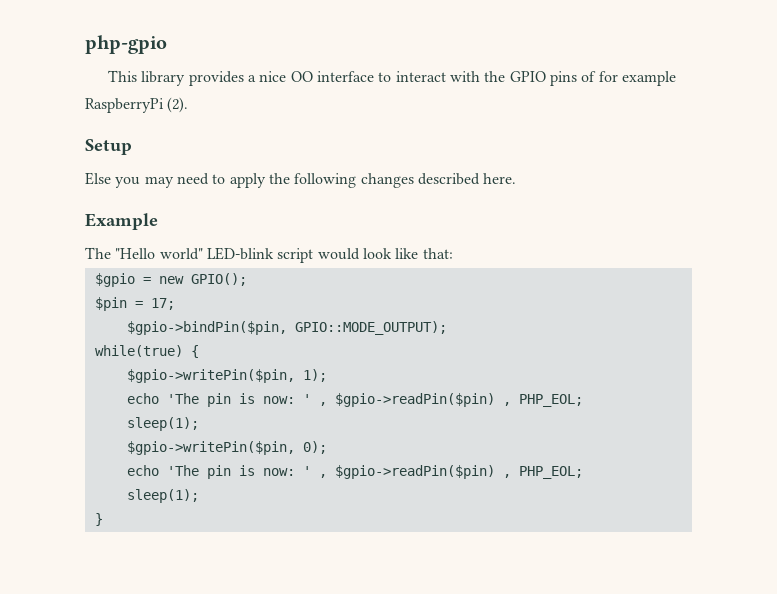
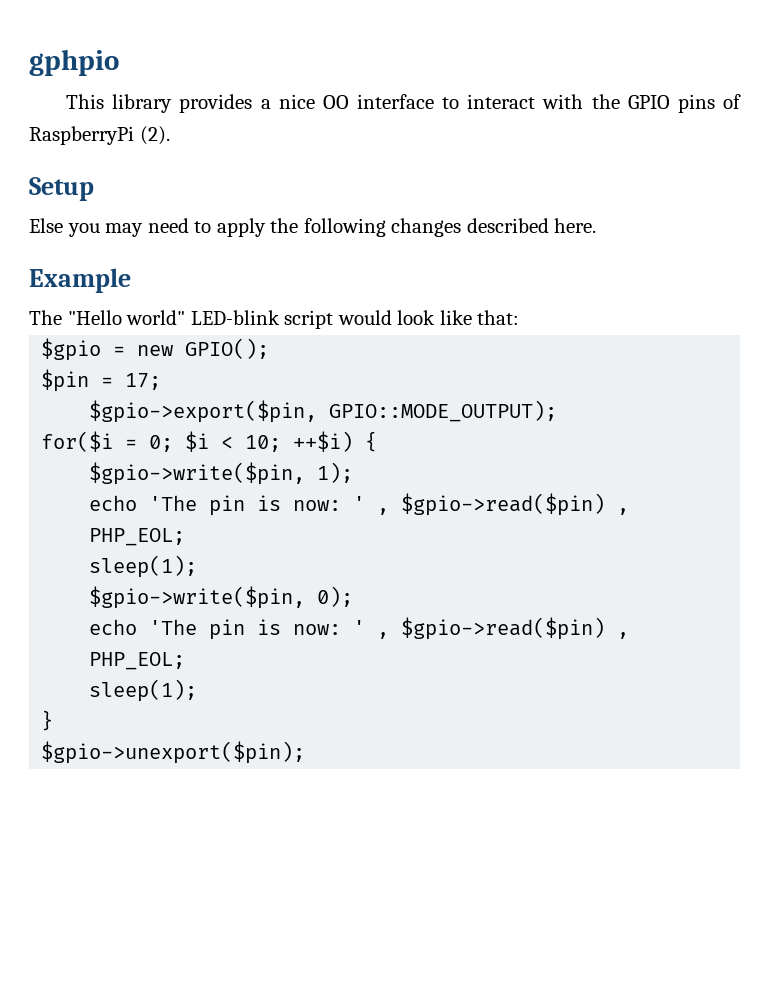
- php-gpio
+ gphpio
- This library provides a nice OO interface to interact with the GPIO pins of for example RaspberryPi (2).
+ This library provides a nice OO interface to interact with the GPIO pins of RaspberryPi (2).
- $gpio->bindPin($pin, GPIO::MODE_OUTPUT);
+ $gpio->export($pin, GPIO::MODE_OUTPUT);
- while(true) {
+ for($i = 0; $i < 10; ++$i) {
- $gpio->writePin($pin, 1);
- echo 'The pin is now: ' , $gpio->readPin($pin) , PHP_EOL;
+ $gpio->write($pin, 1);
+ echo 'The pin is now: ' , $gpio->read($pin) , PHP_EOL;
  sleep(1);
- $gpio->writePin($pin, 0);
- echo 'The pin is now: ' , $gpio->readPin($pin) , PHP_EOL;
+ $gpio->write($pin, 0);
+ echo 'The pin is now: ' , $gpio->read($pin) , PHP_EOL;
+ $gpio->unexport($pin);

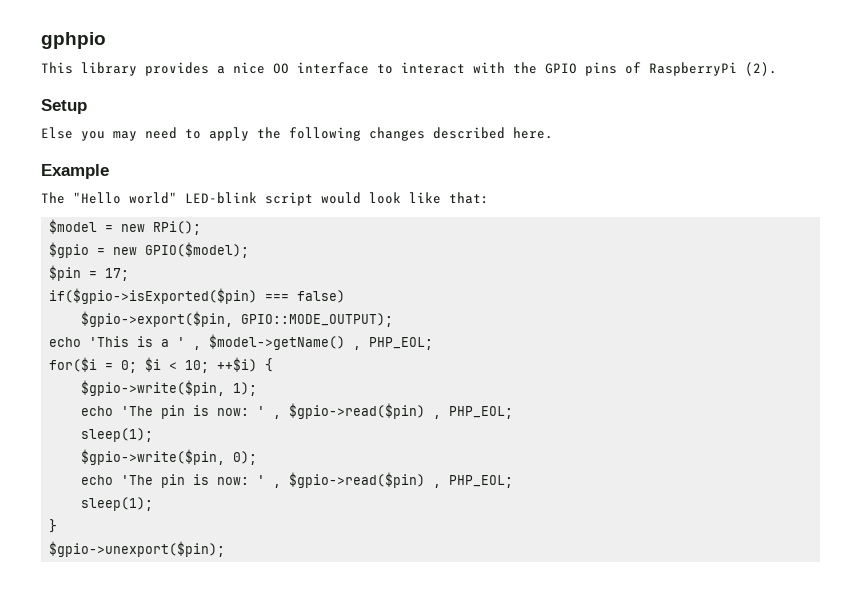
+ $model = new RPi();
- $gpio = new GPIO();
+ $gpio = new GPIO($model);
+ if($gpio->isExported($pin) === false)
+ echo 'This is a ' , $model->getName() , PHP_EOL;

